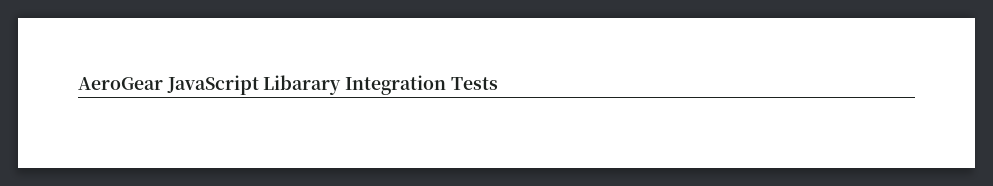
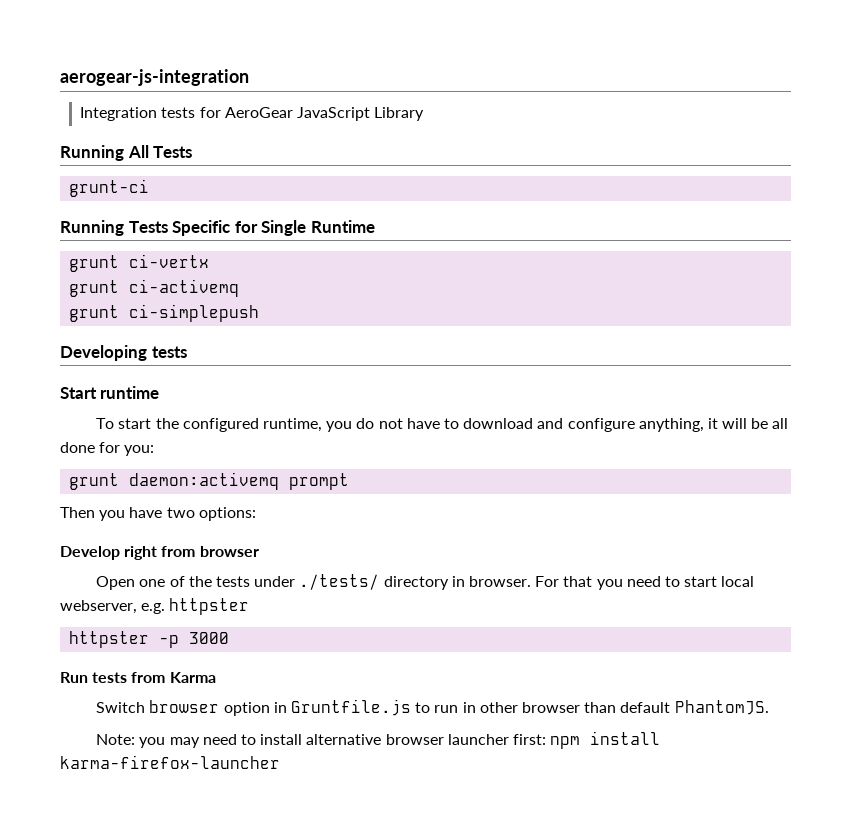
- AeroGear JavaScript Libarary Integration Tests
+ aerogear-js-integration
+ Integration tests for AeroGear JavaScript Library
+ Running All Tests
+ grunt-ci
+ Running Tests Specific for Single Runtime
+ grunt ci-vertx
+ grunt ci-activemq
+ grunt ci-simplepush
+ Developing tests
+ Start runtime
+ To start the configured runtime, you do not have to download and configure anything, it will be all done for you:
+ grunt daemon:activemq prompt
+ Then you have two options:
+ Develop right from browser
+ Open one of the tests under ./tests/ directory in browser. For that you need to start local webserver, e.g. httpster
+ httpster -p 3000
+ Run tests from Karma
+ Switch browser option in Gruntfile.js to run in other browser than default PhantomJS.
+ Note: you may need to install alternative browser launcher first: npm install karma-firefox-launcher

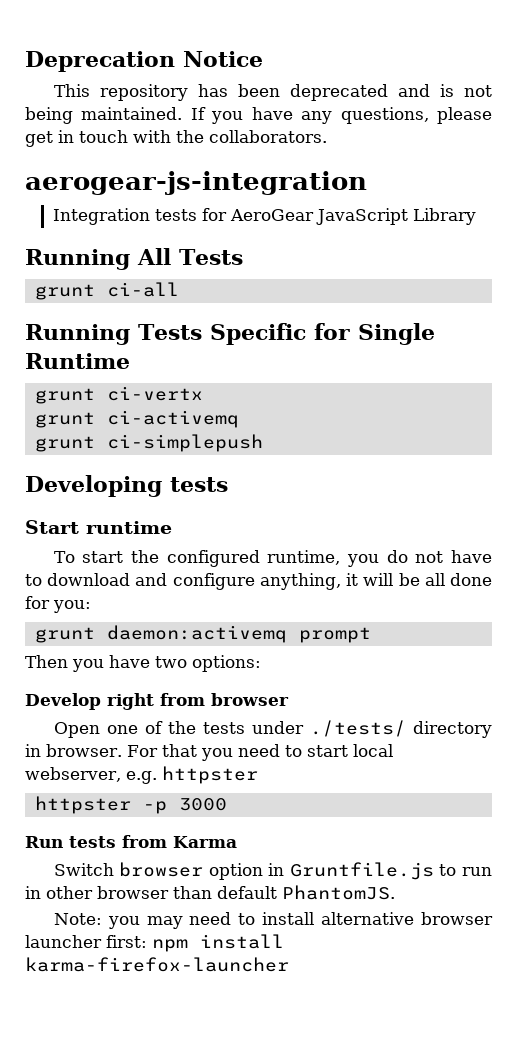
+ Deprecation Notice
+ This repository has been deprecated and is not being maintained. If you have any questions, please get in touch with the collaborators.
- grunt-ci
+ grunt ci-all

